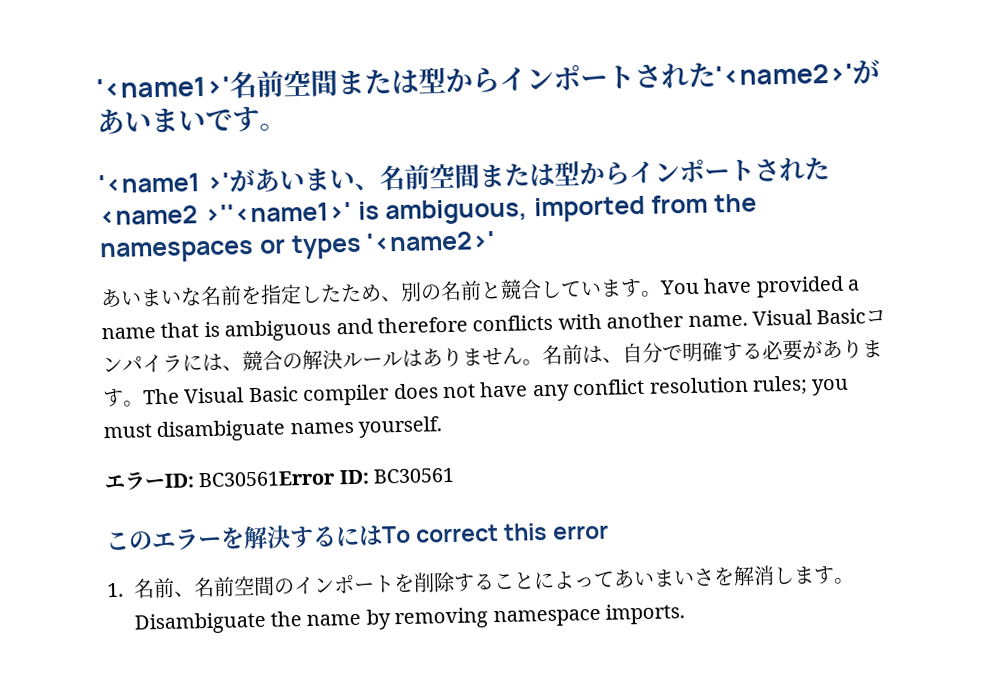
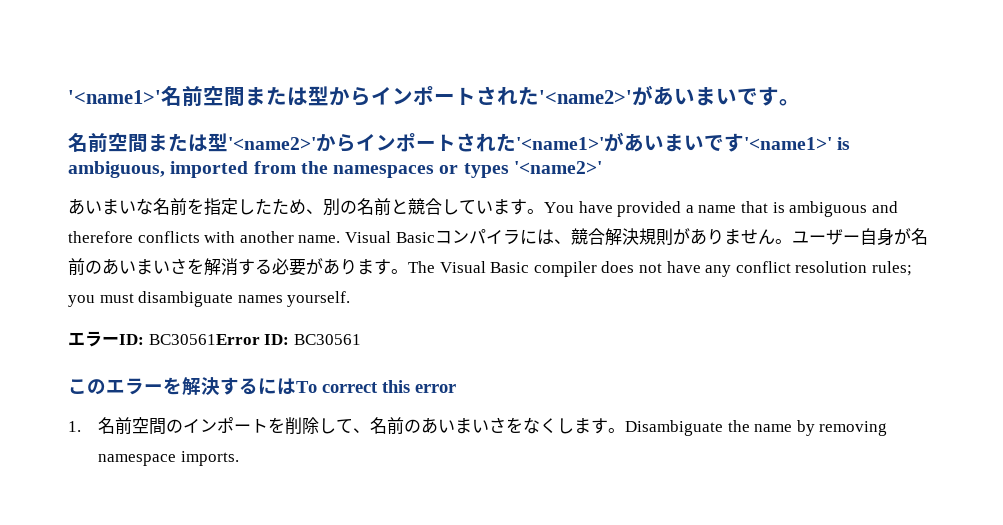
- '<name1 >'があいまい、名前空間または型からインポートされた<name2 >''<name1>' is ambiguous, imported from the namespaces or types '<name2>'
+ 名前空間または型'<name2>'からインポートされた'<name1>'があいまいです'<name1>' is ambiguous, imported from the namespaces or types '<name2>'
- Visual Basicコンパイラには、競合の解決ルールはありません。名前は、自分で明確する必要があります。
+ Visual Basicコンパイラには、競合解決規則がありません。ユーザー自身が名前のあいまいさを解消する必要があります。
- 1.名前、名前空間のインポートを削除することによってあいまいさを解消します。
+ 1.名前空間のインポートを削除して、名前のあいまいさをなくします。

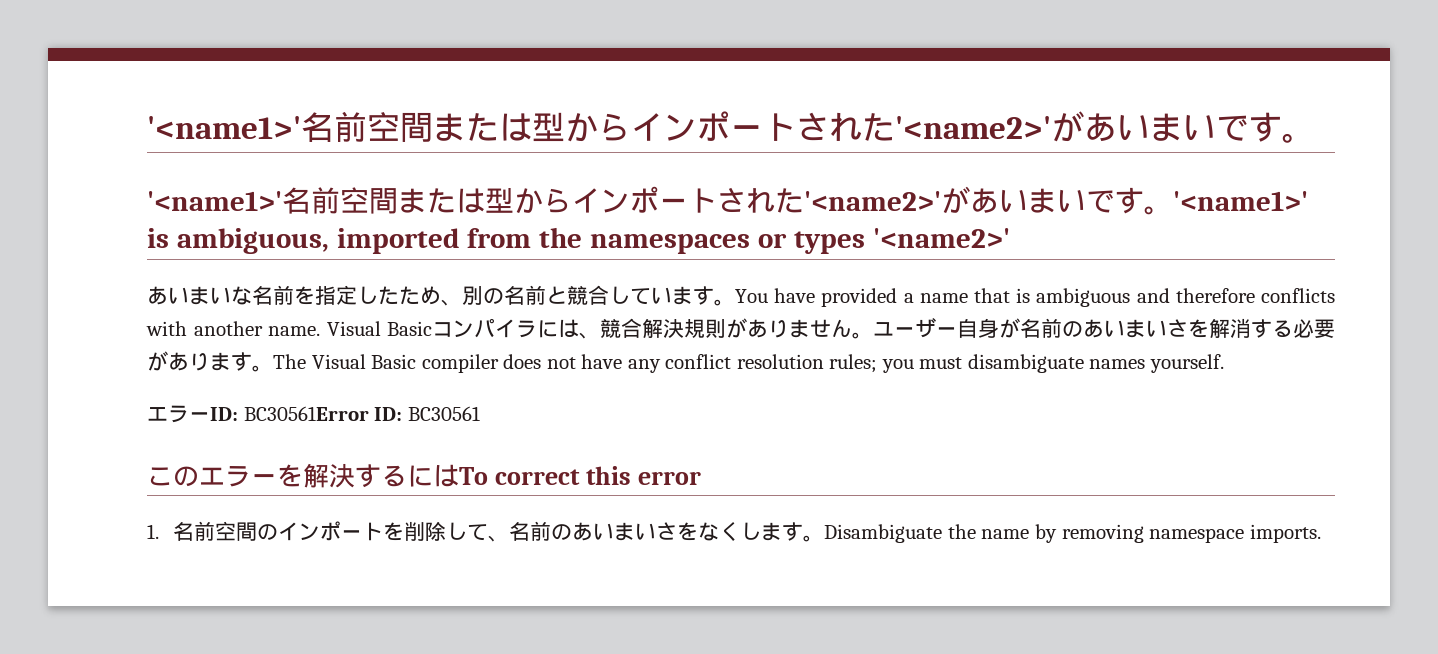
- 名前空間または型'<name2>'からインポートされた'<name1>'があいまいです'<name1>' is ambiguous, imported from the namespaces or types '<name2>'
+ '<name1>'名前空間または型からインポートされた'<name2>'があいまいです。'<name1>' is ambiguous, imported from the namespaces or types '<name2>'

